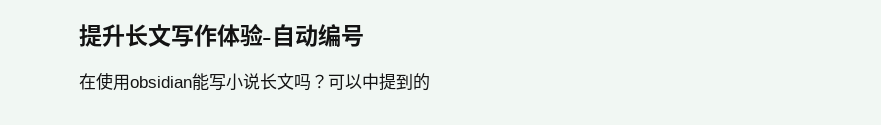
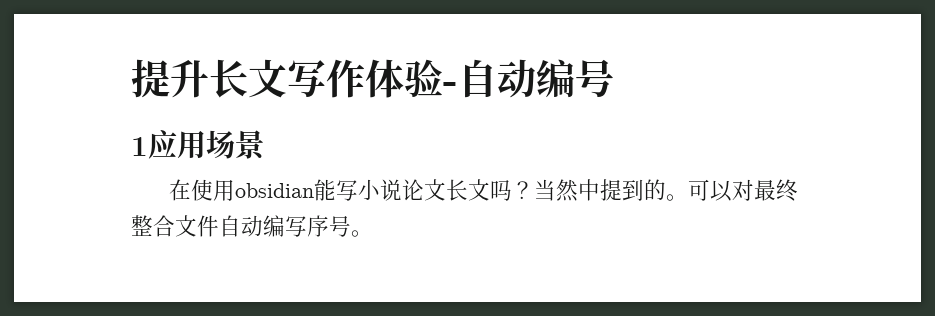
+ 1应用场景
- 在使用obsidian能写小说长文吗？
+ 在使用obsidian能写小说论文长文吗？
- 可以中提到的
+ 当然中提到的。可以对最终整合文件自动编写序号。

